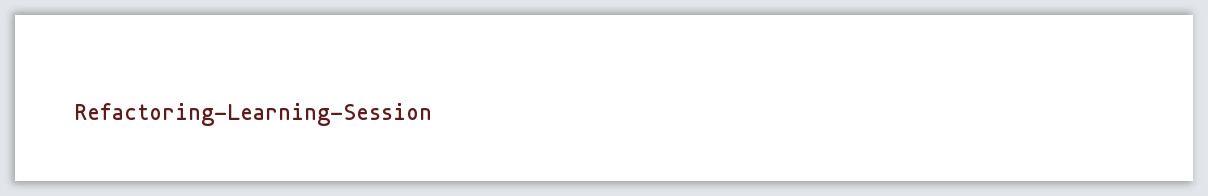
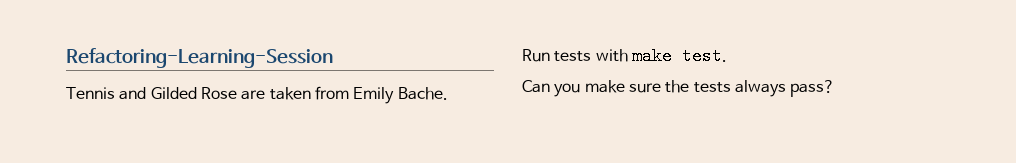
+ Tennis and Gilded Rose are taken from Emily Bache.
+ Run tests with make test.
+ Can you make sure the tests always pass?

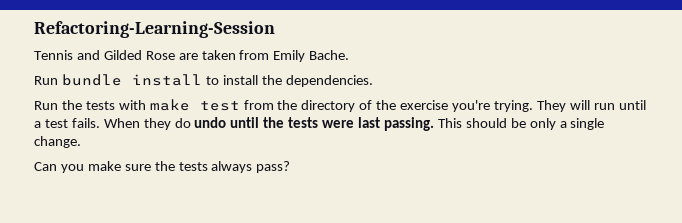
- Run tests with make test.
+ Run bundle install to install the dependencies.
+ Run the tests with make test from the directory of the exercise you're trying. They will run until a test fails. When they do undo until the tests were last passing. This should be only a single change.

